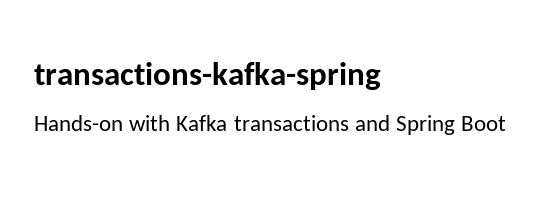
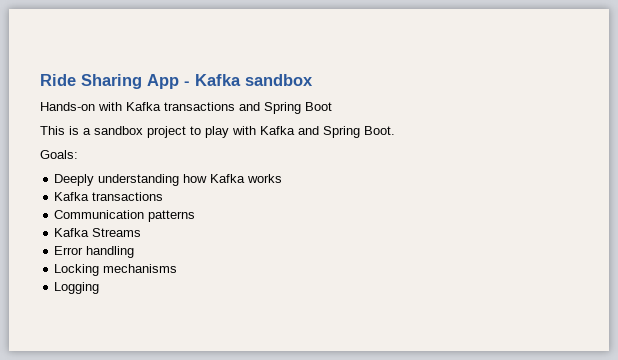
- transactions-kafka-spring
+ Ride Sharing App - Kafka sandbox
+ This is a sandbox project to play with Kafka and Spring Boot.
+ Goals:
+ Deeply understanding how Kafka works
+ Kafka transactions
+ Communication patterns
+ Kafka Streams
+ Error handling
+ Locking mechanisms
+ Logging

